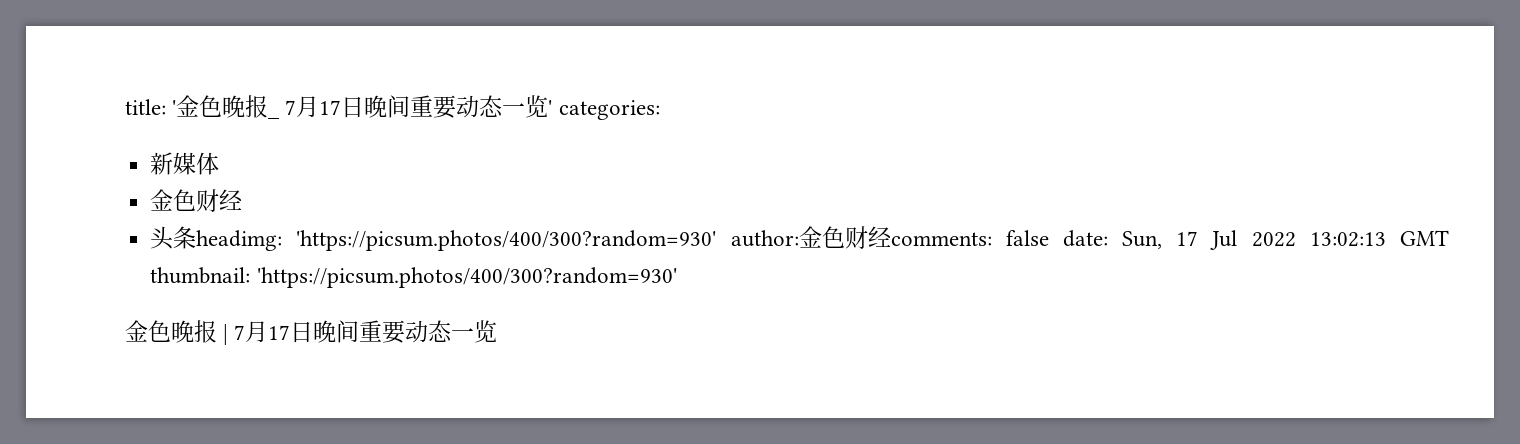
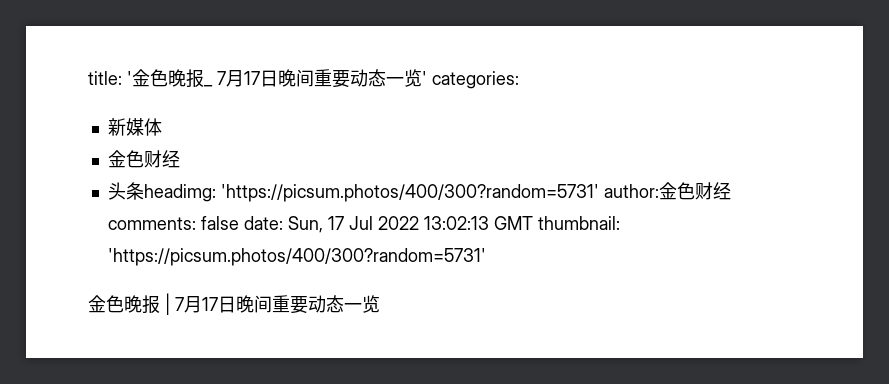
- 头条headimg: 'https://picsum.photos/400/300?random=930' author:金色财经comments: false date: Sun, 17 Jul 2022 13:02:13 GMT thumbnail: 'https://picsum.photos/400/300?random=930'
+ 头条headimg: 'https://picsum.photos/400/300?random=5731' author:金色财经comments: false date: Sun, 17 Jul 2022 13:02:13 GMT thumbnail: 'https://picsum.photos/400/300?random=5731'

